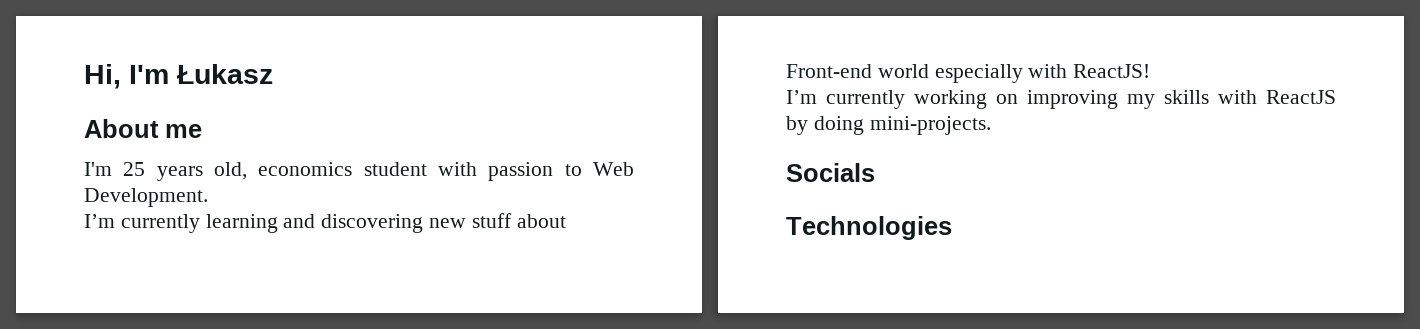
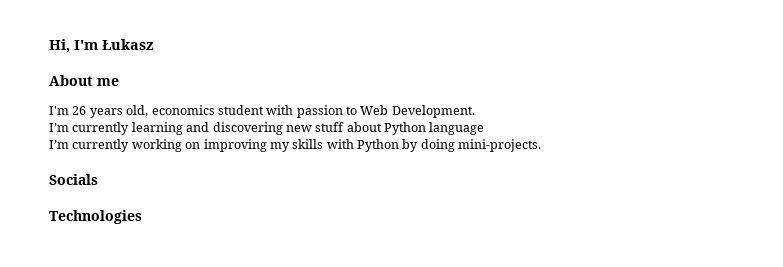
- I'm 25 years old, economics student with passion to Web Development.
+ I'm 26 years old, economics student with passion to Web Development.
- I’m currently learning and discovering new stuff about Front-end world especially with ReactJS!
+ I’m currently learning and discovering new stuff about Python language
- I’m currently working on improving my skills with ReactJS by doing mini-projects.
+ I’m currently working on improving my skills with Python by doing mini-projects.

